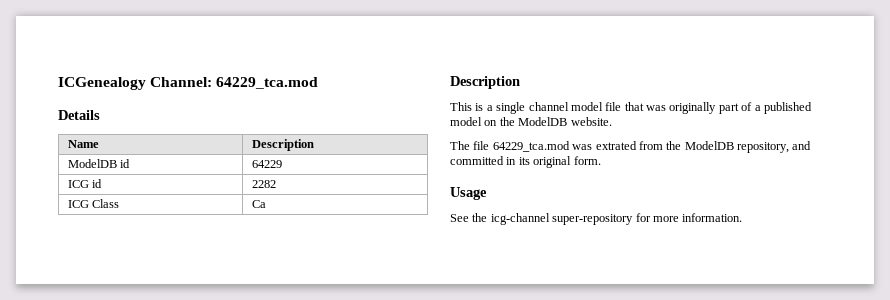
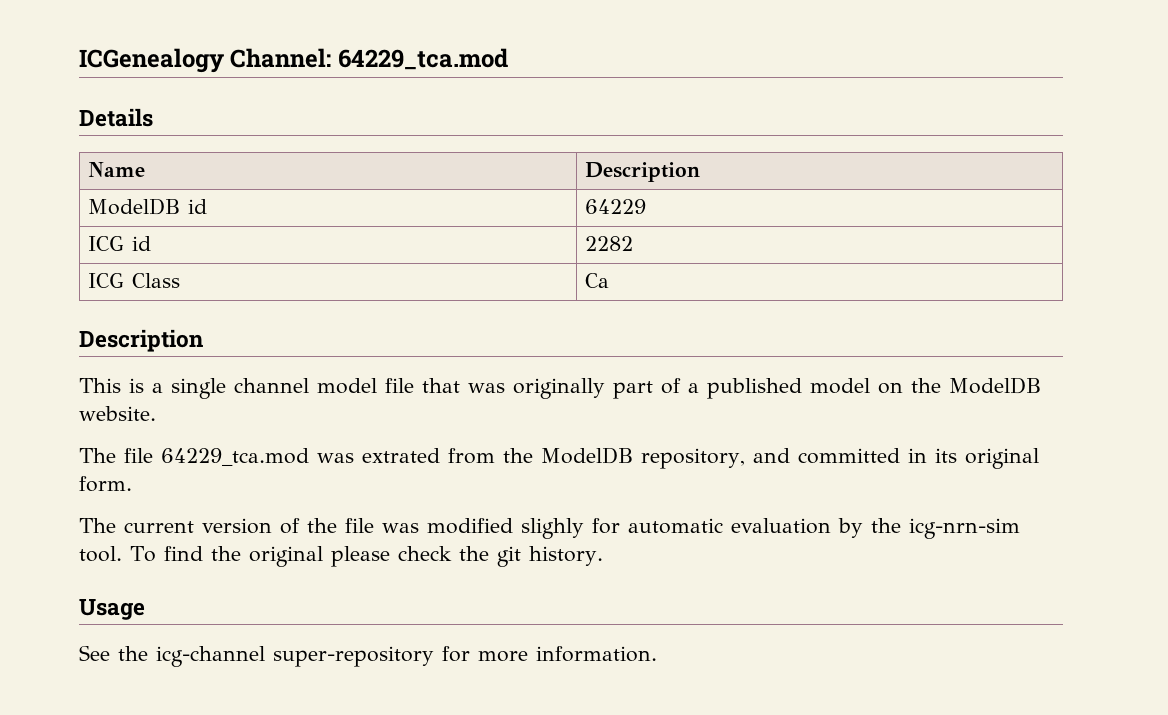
+ The current version of the file was modified slighly for automatic evaluation by the icg-nrn-sim tool. To find the original please check the git history.

